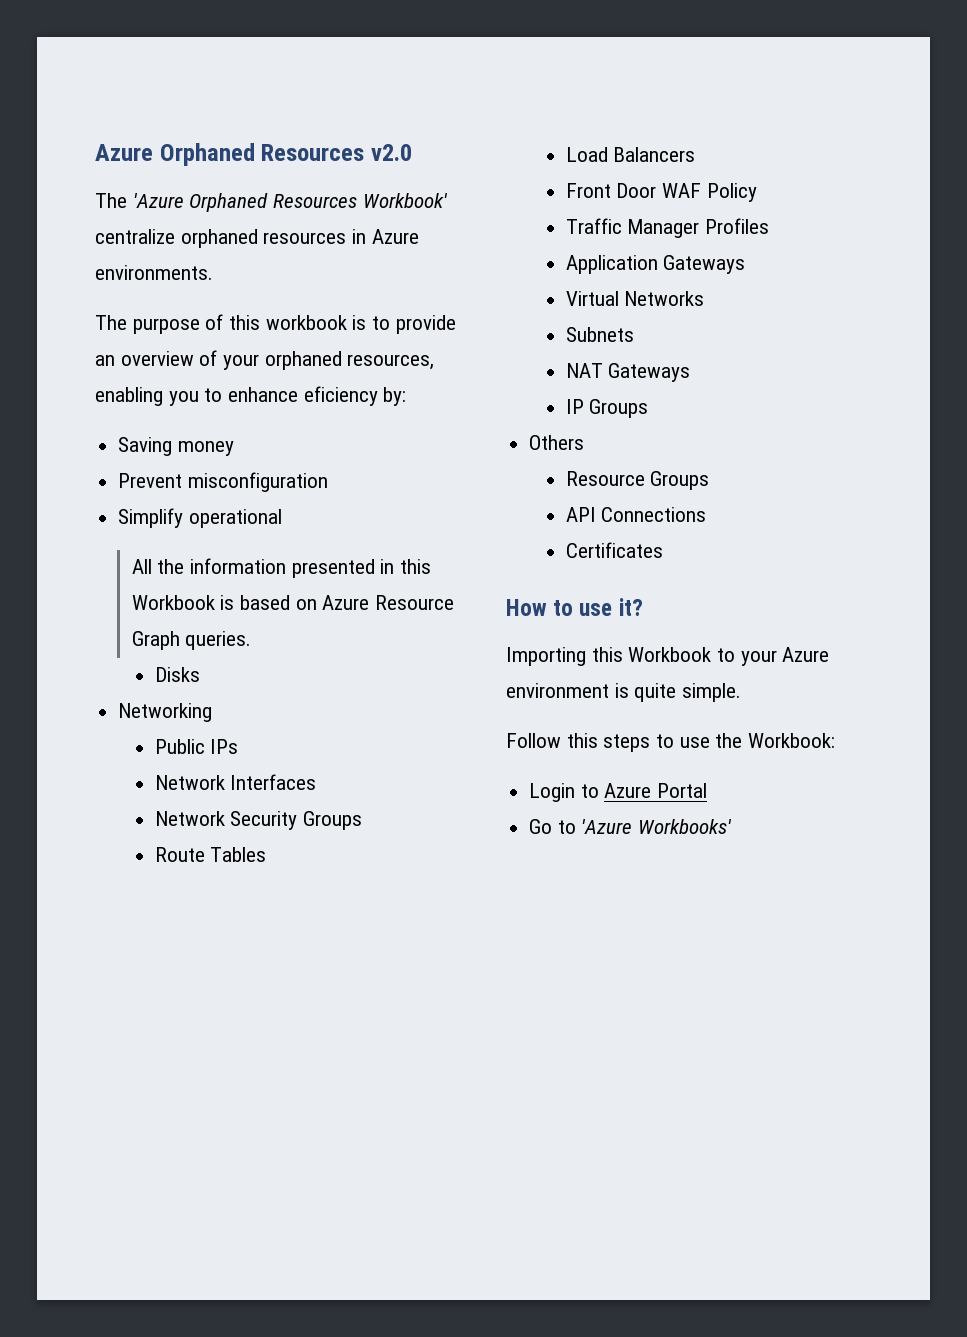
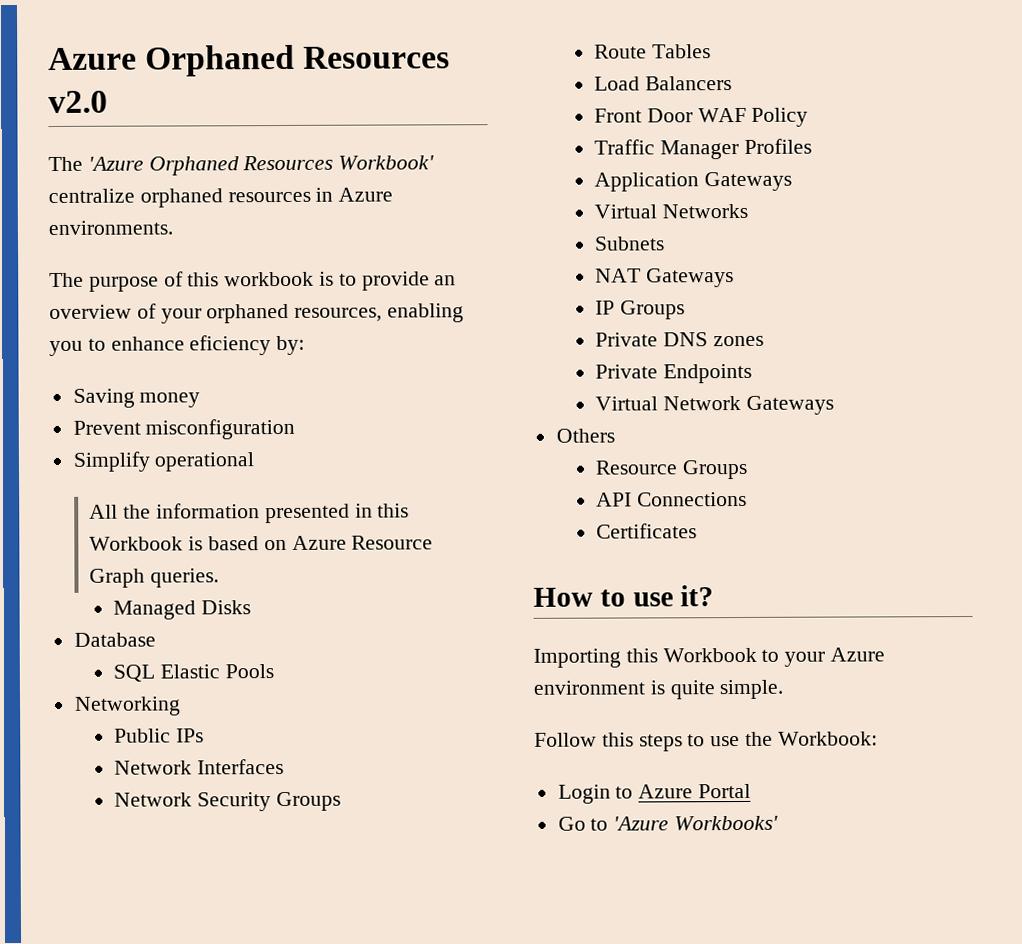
- Disks
+ Managed Disks
+ Database
+ SQL Elastic Pools
+ Private DNS zones
+ Private Endpoints
+ Virtual Network Gateways

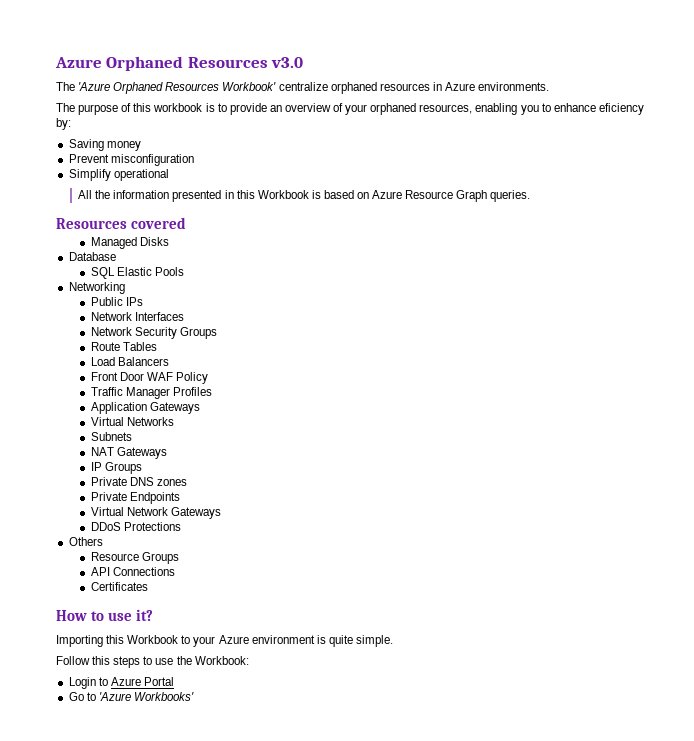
- Azure Orphaned Resources v2.0
+ Azure Orphaned Resources v3.0
+ Resources covered
+ DDoS Protections

